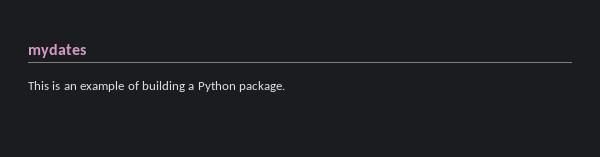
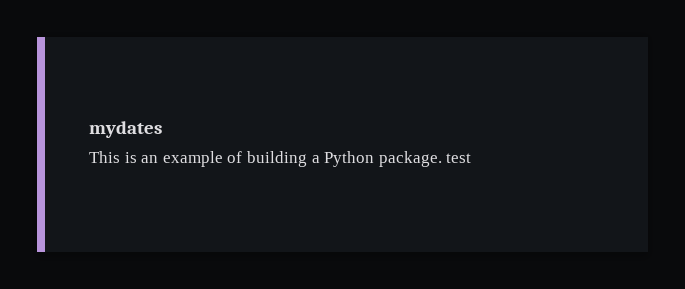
- This is an example of building a Python package.
+ This is an example of building a Python package. test

